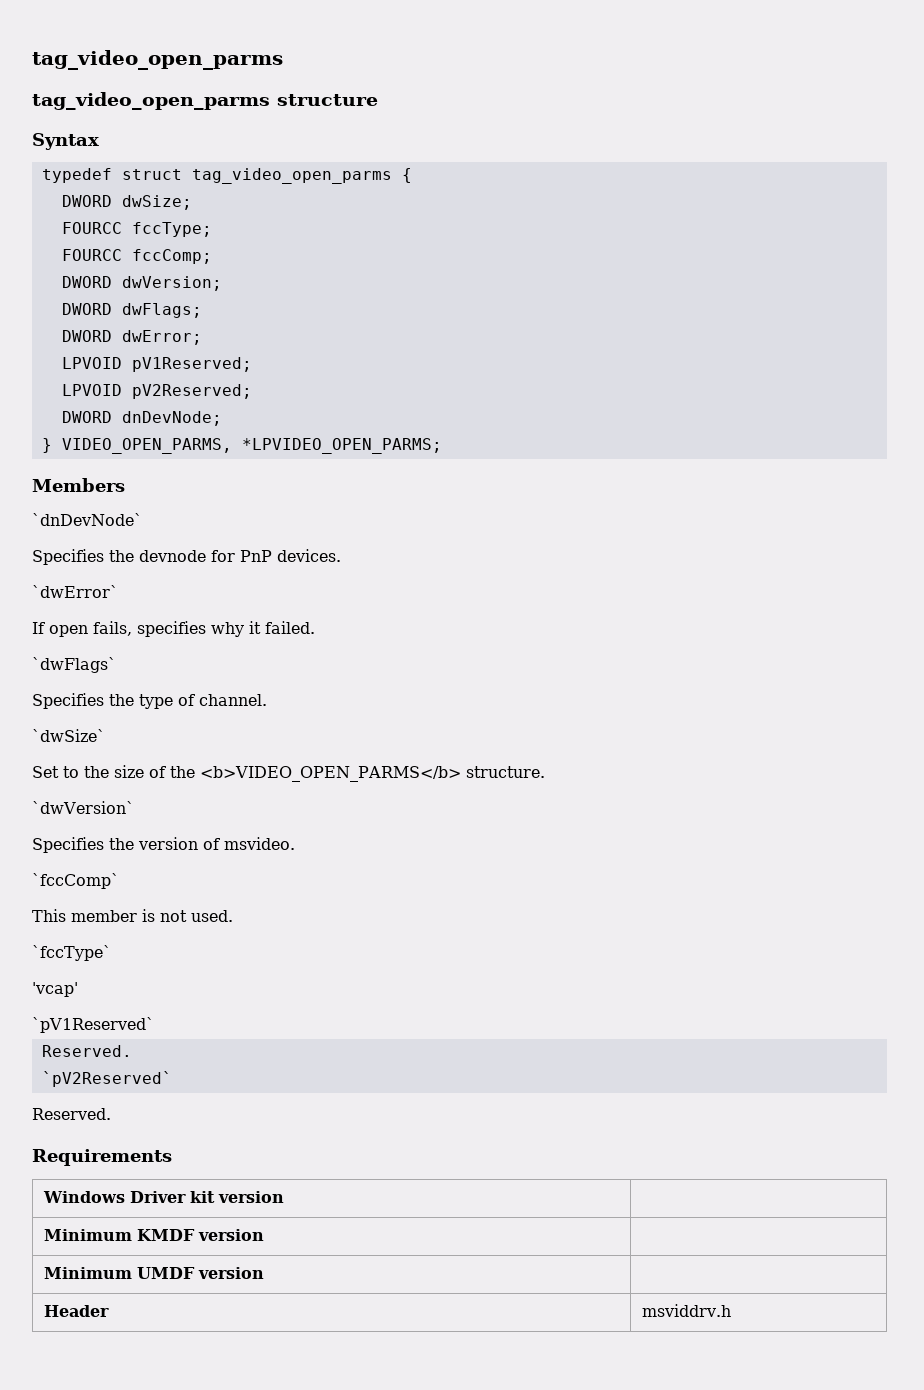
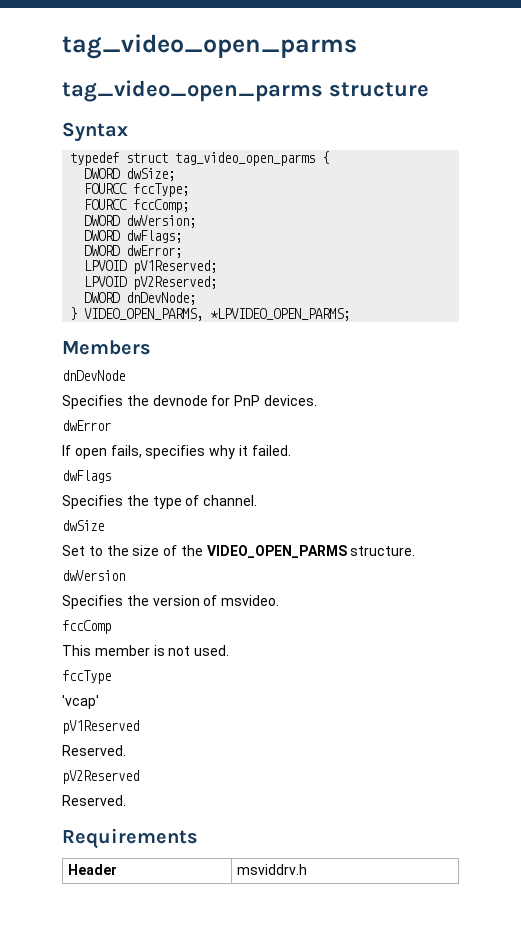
- `dnDevNode`
+ dnDevNode
- `dwError`
+ dwError
- `dwFlags`
+ dwFlags
- `dwSize`
+ dwSize
- Set to the size of the <b>VIDEO_OPEN_PARMS</b> structure.
+ Set to the size of the VIDEO_OPEN_PARMS structure.
- `dwVersion`
+ dwVersion
- `fccComp`
+ fccComp
- `fccType`
+ fccType
- `pV1Reserved`
+ pV1Reserved
  Reserved.
- `pV2Reserved`
+ pV2Reserved
- Windows Driver kit version |
- Minimum KMDF version |
- Minimum UMDF version |

